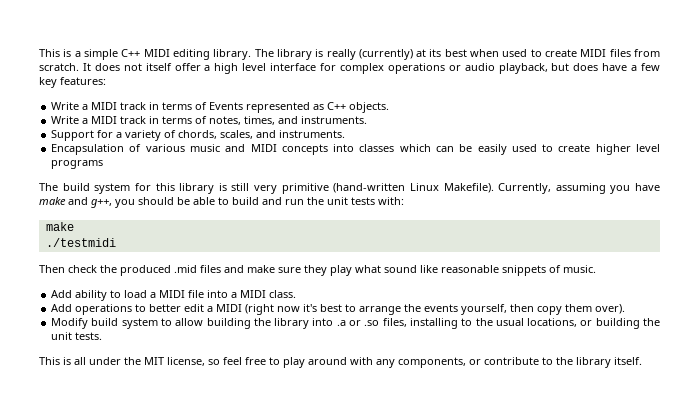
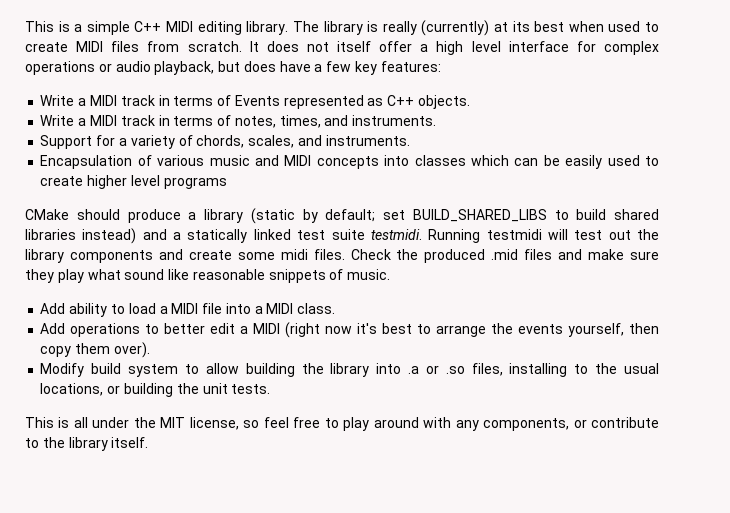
- The build system for this library is still very primitive (hand-written Linux Makefile). Currently, assuming you have make and g++, you should be able to build and run the unit tests with:
- make
- ./testmidi
- Then check the produced .mid files and make sure they play what sound like reasonable snippets of music.
+ CMake should produce a library (static by default; set BUILD_SHARED_LIBS to build shared libraries instead) and a statically linked test suite testmidi. Running testmidi will test out the library components and create some midi files. Check the produced .mid files and make sure they play what sound like reasonable snippets of music.

